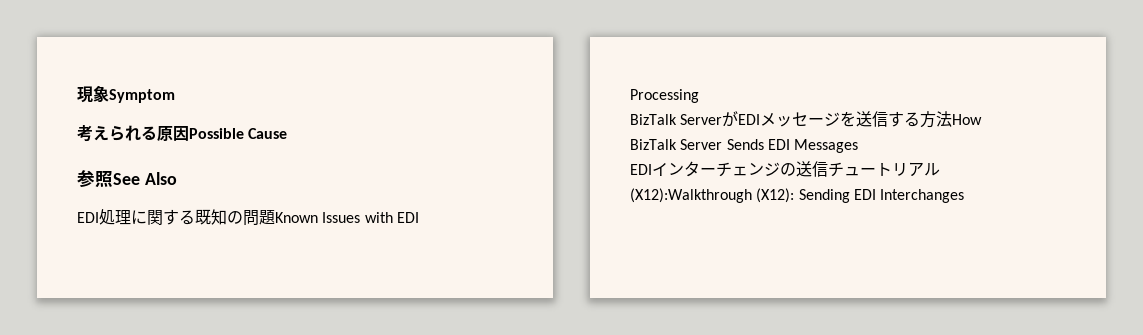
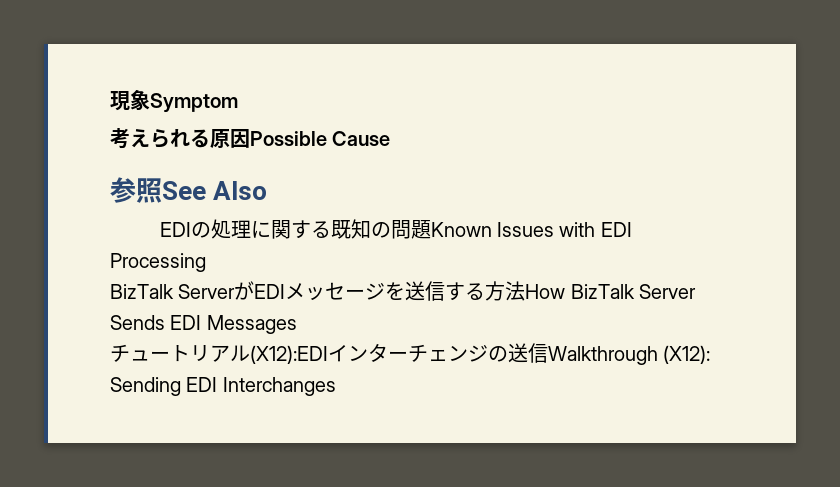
- EDI処理に関する既知の問題Known Issues with EDI Processing
+ EDIの処理に関する既知の問題Known Issues with EDI Processing
- EDIインターチェンジの送信チュートリアル(X12):Walkthrough (X12): Sending EDI Interchanges
+ チュートリアル(X12):EDIインターチェンジの送信Walkthrough (X12): Sending EDI Interchanges

